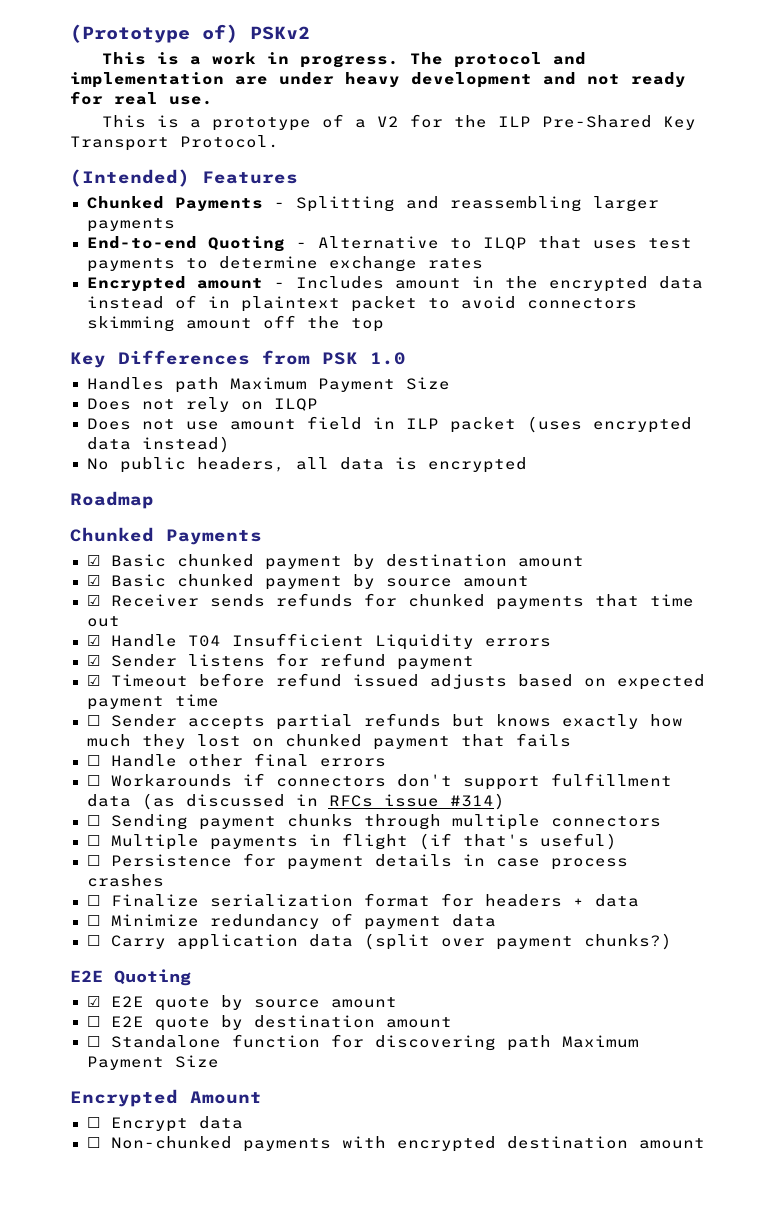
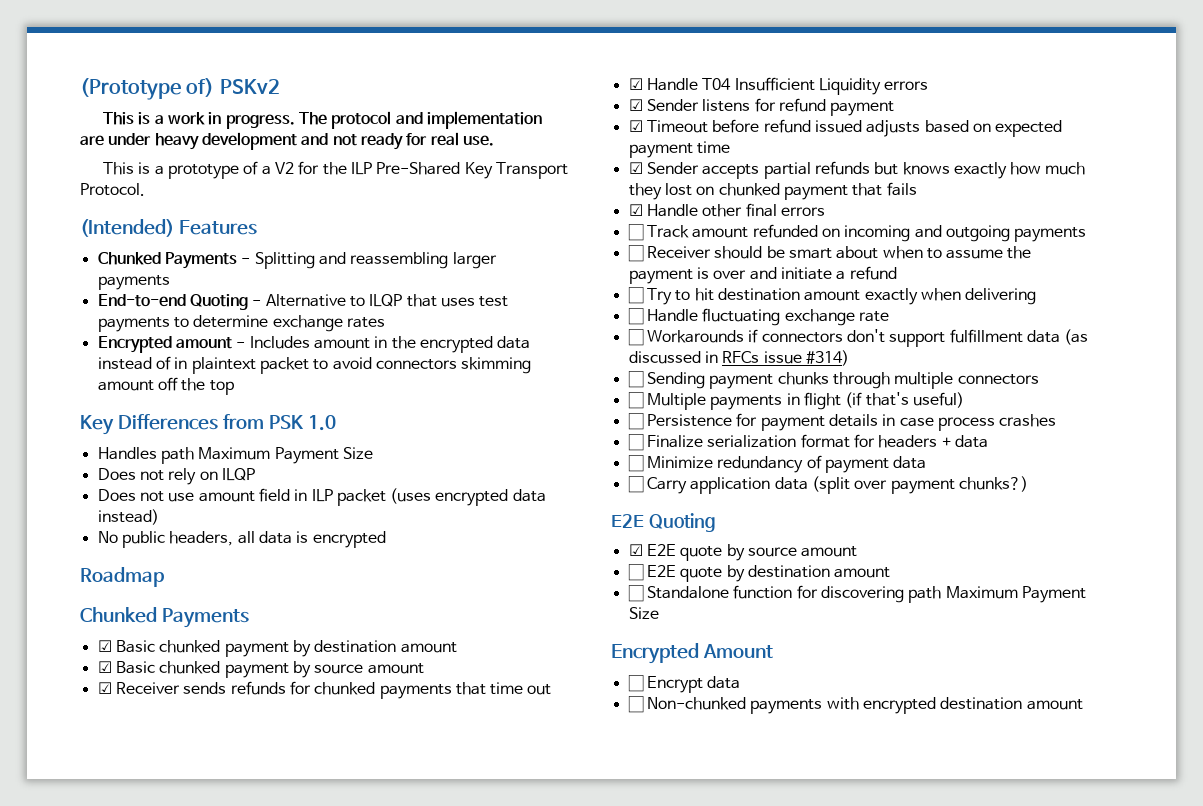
- ☐ Sender accepts partial refunds but knows exactly how much they lost on chunked payment that fails
+ ☑ Sender accepts partial refunds but knows exactly how much they lost on chunked payment that fails
- ☐ Handle other final errors
+ ☑ Handle other final errors
+ ☐ Track amount refunded on incoming and outgoing payments
+ ☐ Receiver should be smart about when to assume the payment is over and initiate a refund
+ ☐ Try to hit destination amount exactly when delivering
+ ☐ Handle fluctuating exchange rate

